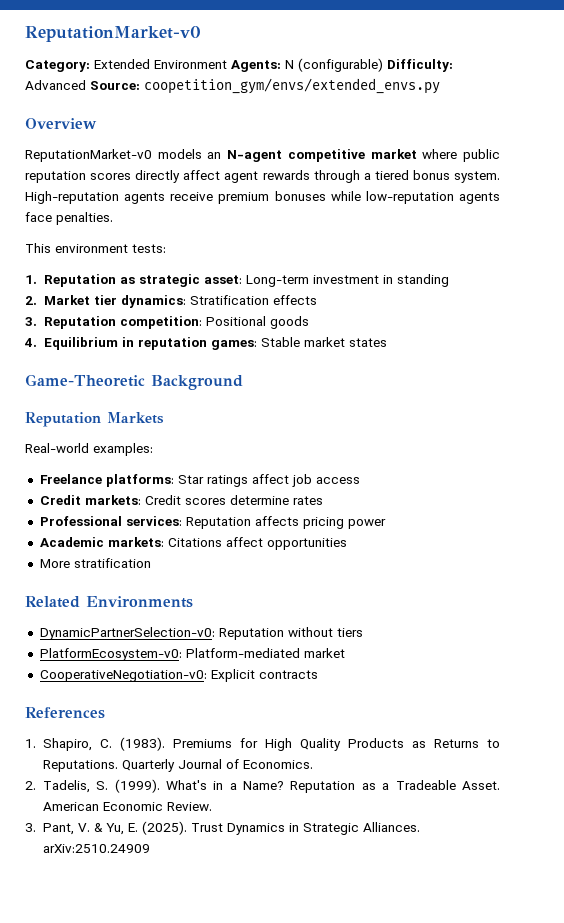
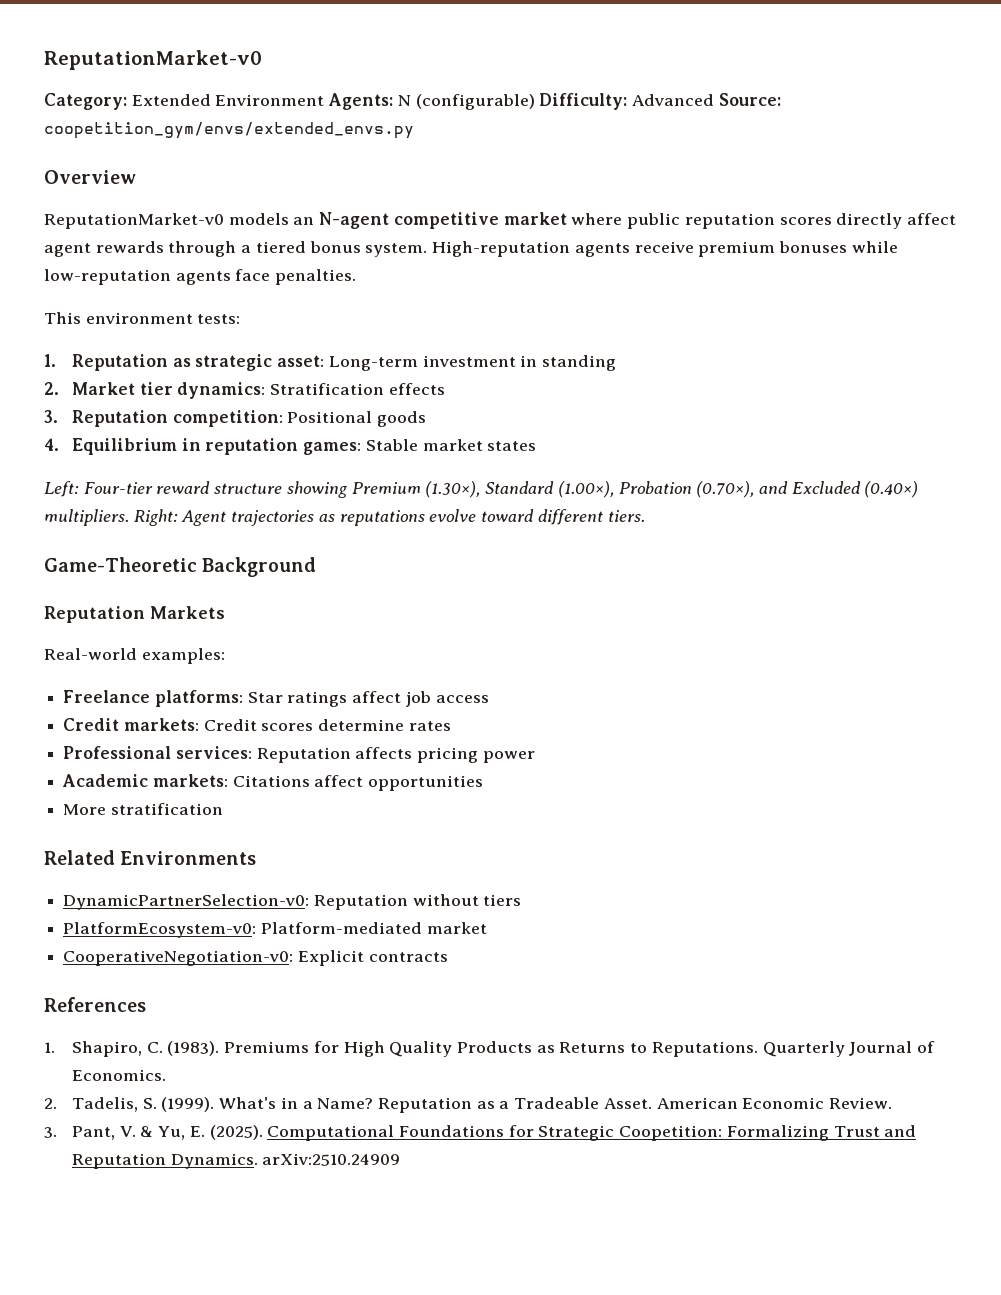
+ Left: Four-tier reward structure showing Premium (1.30×), Standard (1.00×), Probation (0.70×), and Excluded (0.40×) multipliers. Right: Agent trajectories as reputations evolve toward different tiers.
- Trust Dynamics in Strategic Alliances. arXiv:2510.24909
+ Computational Foundations for Strategic Coopetition: Formalizing Trust and Reputation Dynamics. arXiv:2510.24909

